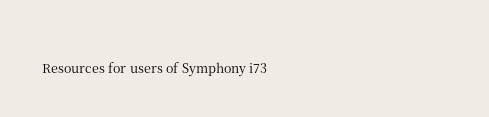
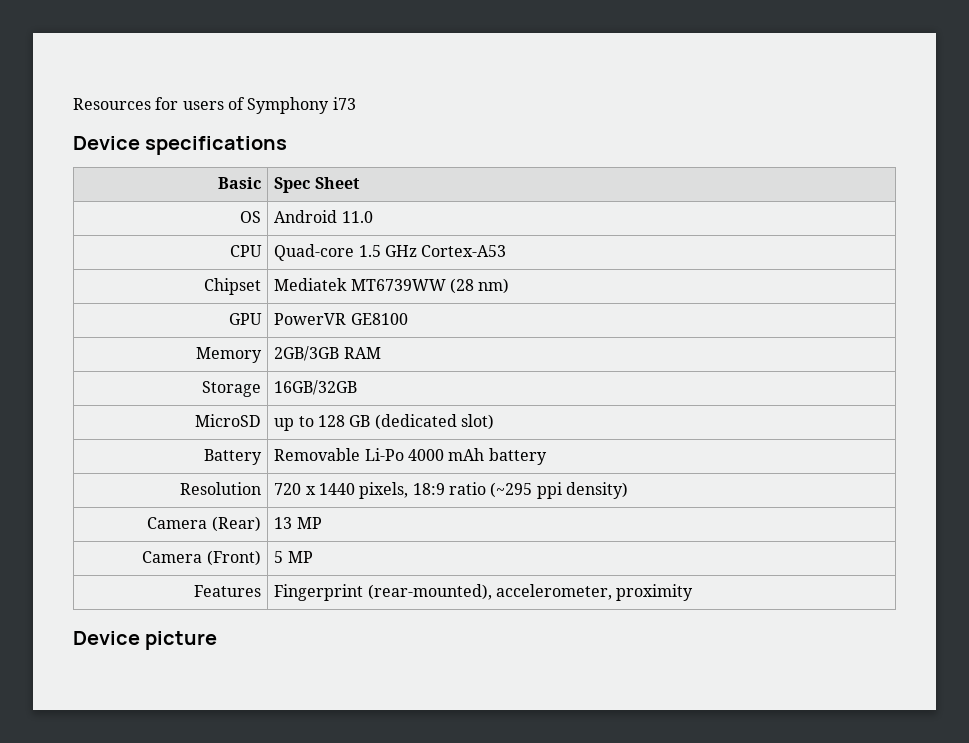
+ Device specifications
+ Basic | Spec Sheet
+ OS | Android 11.0
+ CPU | Quad-core 1.5 GHz Cortex-A53
+ Chipset | Mediatek MT6739WW (28 nm)
+ GPU | PowerVR GE8100
+ Memory | 2GB/3GB RAM
+ Storage | 16GB/32GB
+ MicroSD | up to 128 GB (dedicated slot)
+ Battery | Removable Li-Po 4000 mAh battery
+ Resolution | 720 x 1440 pixels, 18:9 ratio (~295 ppi density)
+ Camera (Rear) | 13 MP
+ Camera (Front) | 5 MP
+ Features | Fingerprint (rear-mounted), accelerometer, proximity
+ Device picture

